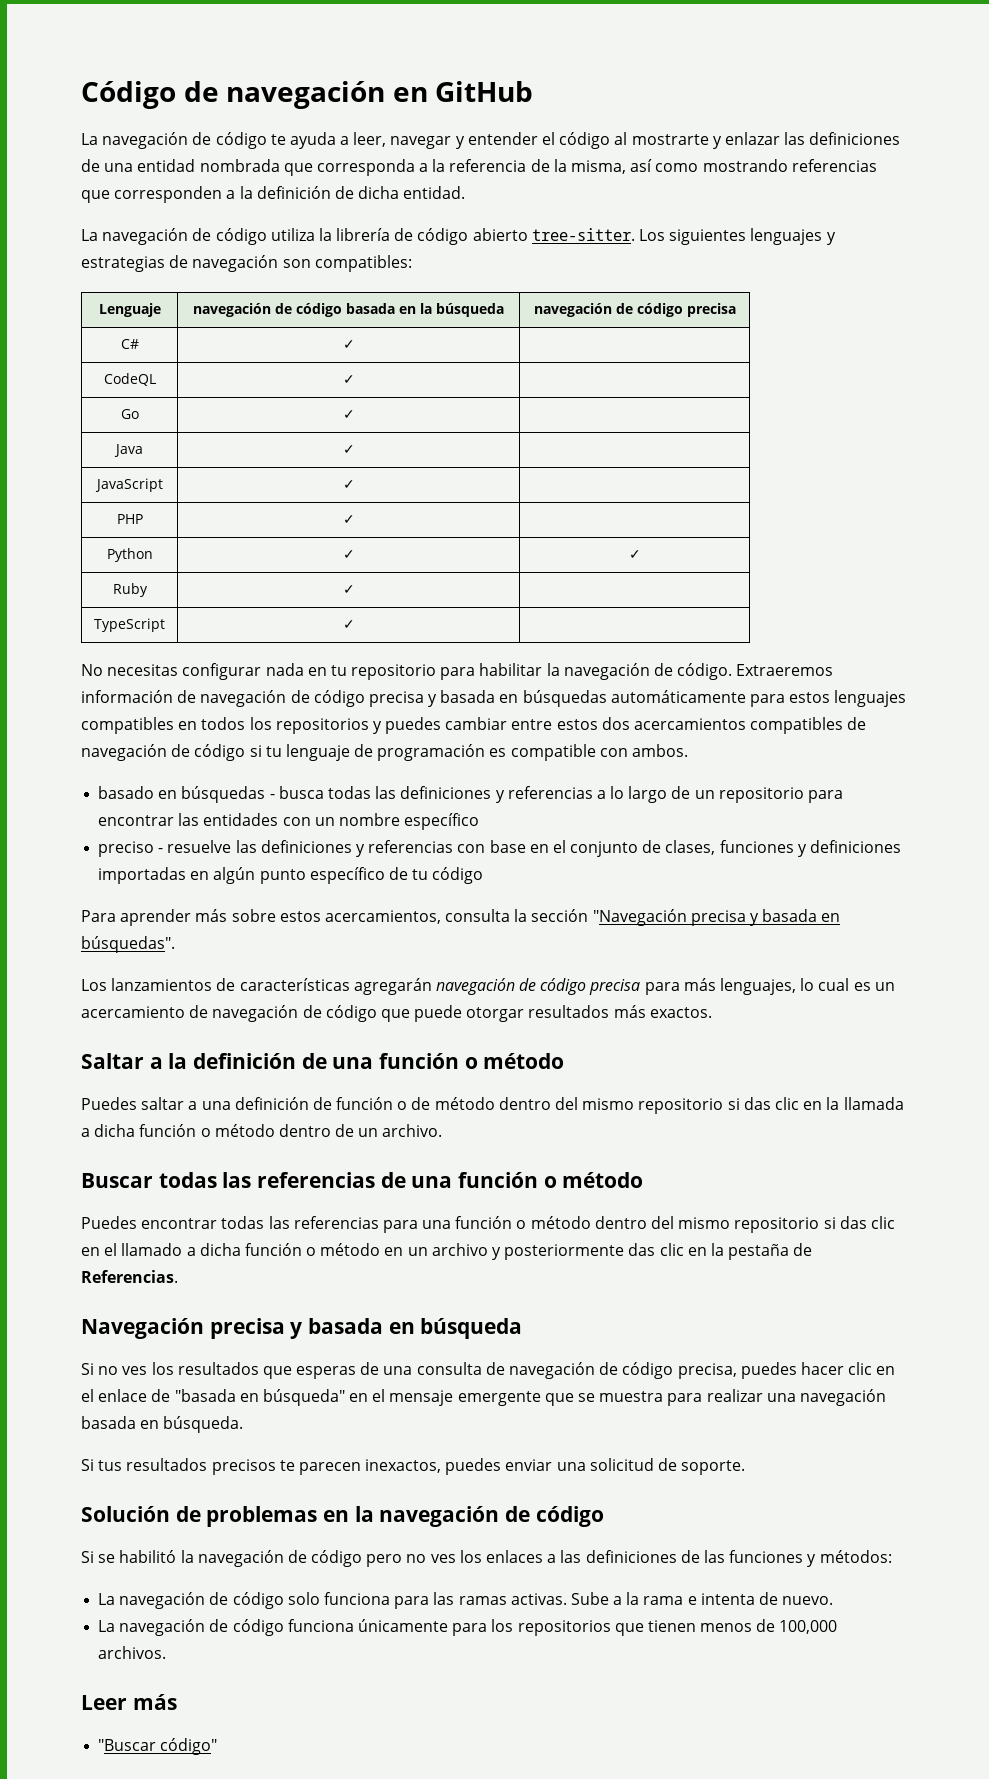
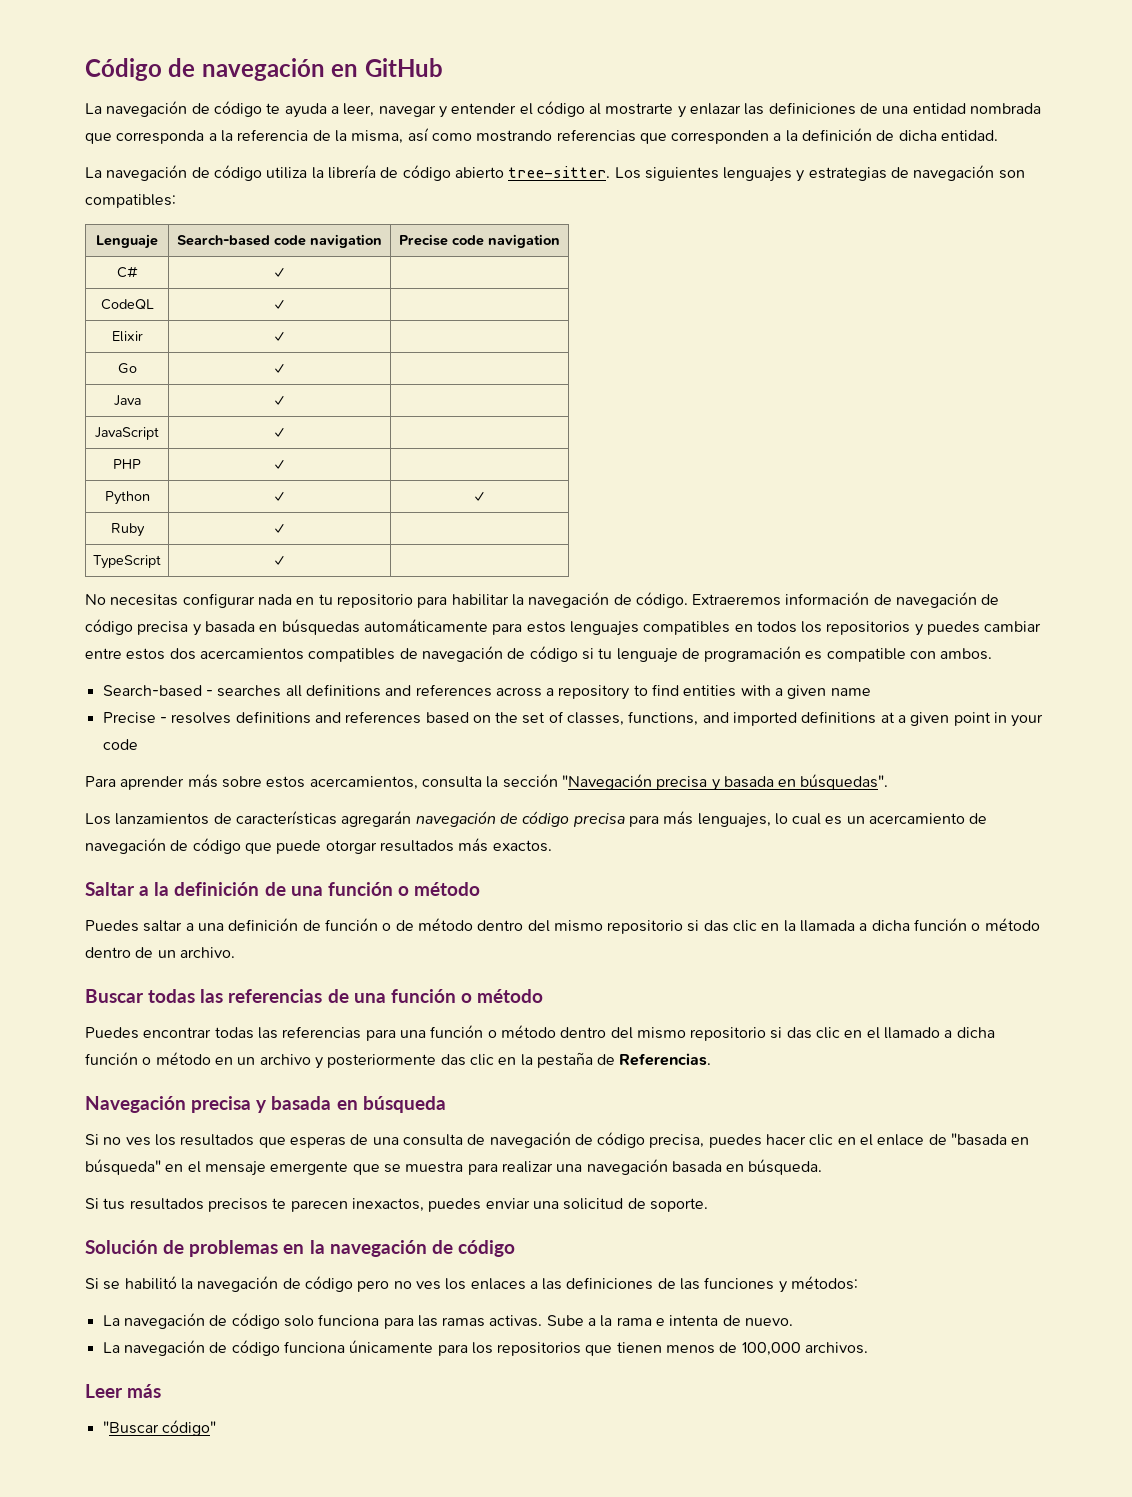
- Lenguaje | navegación de código basada en la búsqueda | navegación de código precisa
+ Lenguaje | Search-based code navigation | Precise code navigation
+ Elixir | ✓ |
- basado en búsquedas - busca todas las definiciones y referencias a lo largo de un repositorio para encontrar las entidades con un nombre específico
- preciso - resuelve las definiciones y referencias con base en el conjunto de clases, funciones y definiciones importadas en algún punto específico de tu código
+ Search-based - searches all definitions and references across a repository to find entities with a given name
+ Precise - resolves definitions and references based on the set of classes, functions, and imported definitions at a given point in your code

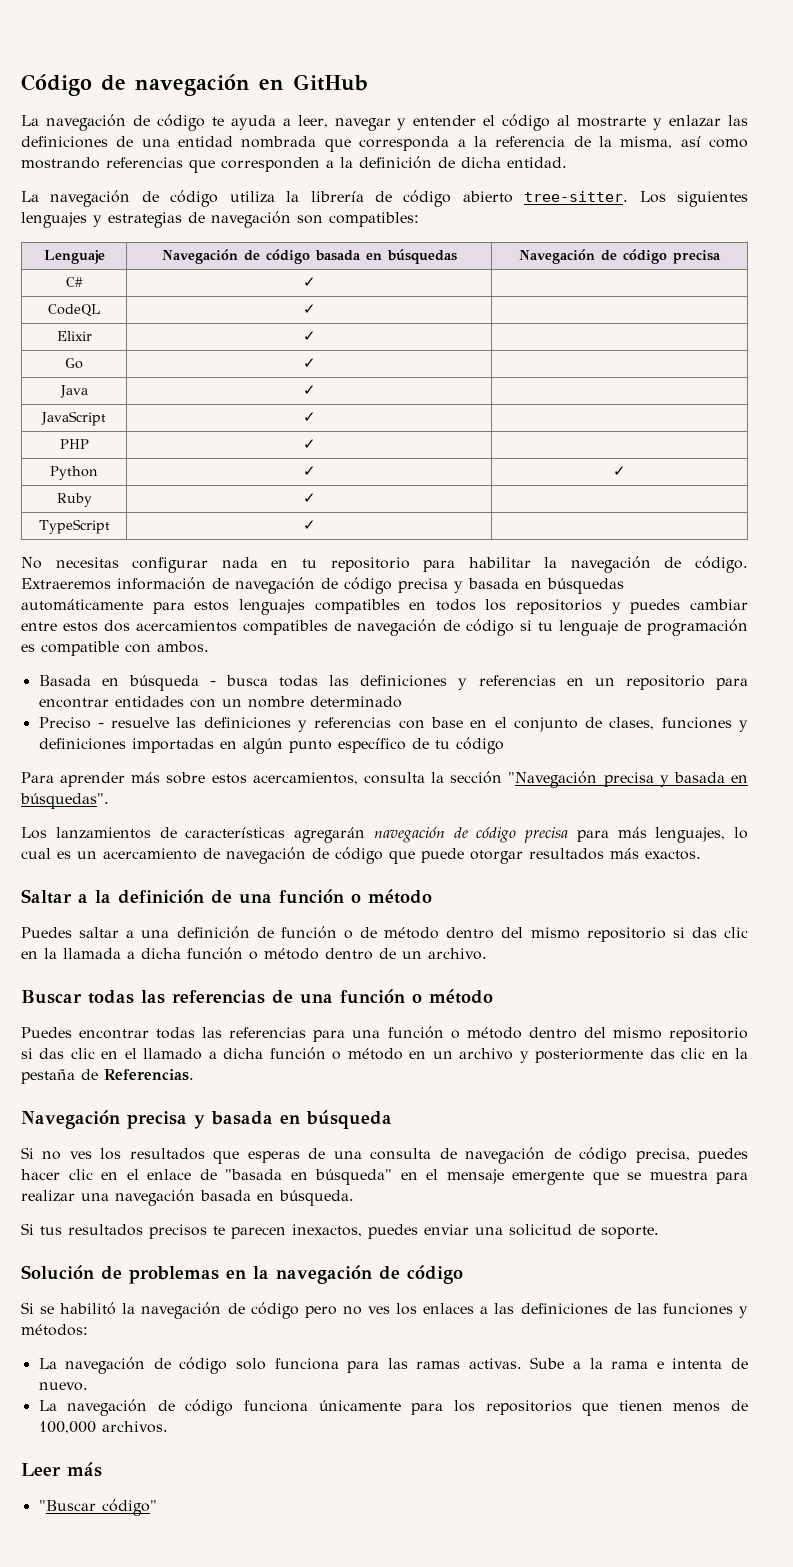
- Lenguaje | Search-based code navigation | Precise code navigation
+ Lenguaje | Navegación de código basada en búsquedas | Navegación de código precisa
- Search-based - searches all definitions and references across a repository to find entities with a given name
- Precise - resolves definitions and references based on the set of classes, functions, and imported definitions at a given point in your code
+ Basada en búsqueda - busca todas las definiciones y referencias en un repositorio para encontrar entidades con un nombre determinado
+ Preciso - resuelve las definiciones y referencias con base en el conjunto de clases, funciones y definiciones importadas en algún punto específico de tu código

